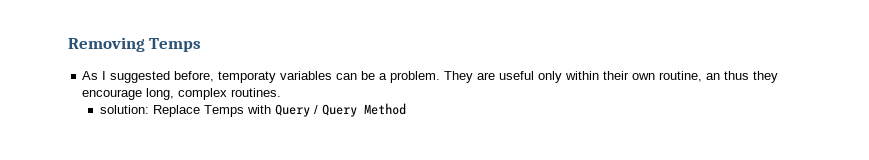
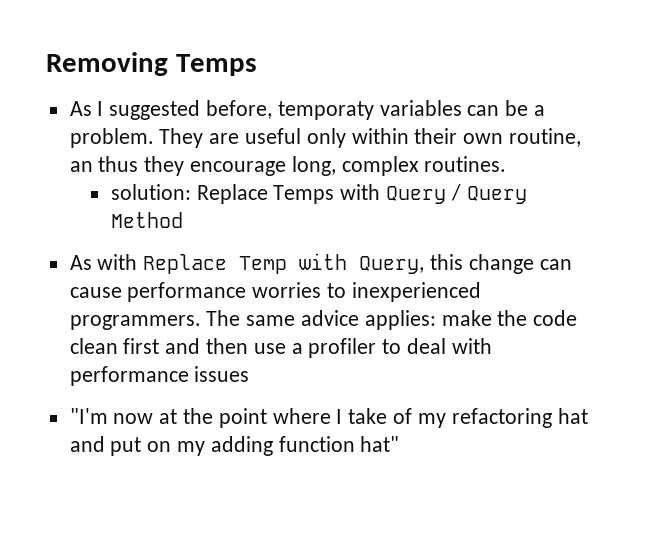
+ As with Replace Temp with Query, this change can cause performance worries to inexperienced programmers. The same advice applies: make the code clean first and then use a profiler to deal with performance issues
+ "I'm now at the point where I take of my refactoring hat and put on my adding function hat"

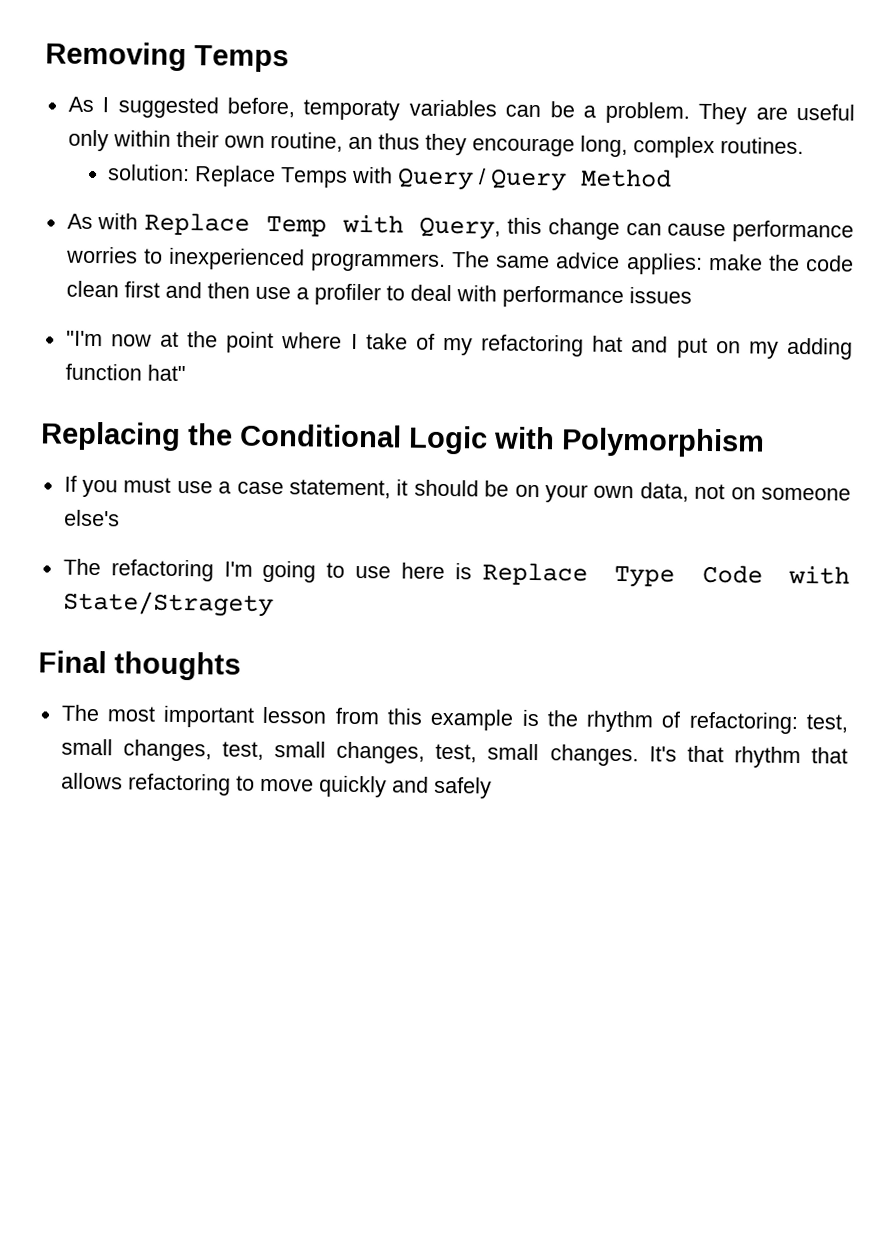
+ Replacing the Conditional Logic with Polymorphism
+ If you must use a case statement, it should be on your own data, not on someone else's
+ The refactoring I'm going to use here is Replace Type Code with State/Stragety
+ Final thoughts
+ The most important lesson from this example is the rhythm of refactoring: test, small changes, test, small changes, test, small changes. It's that rhythm that allows refactoring to move quickly and safely

